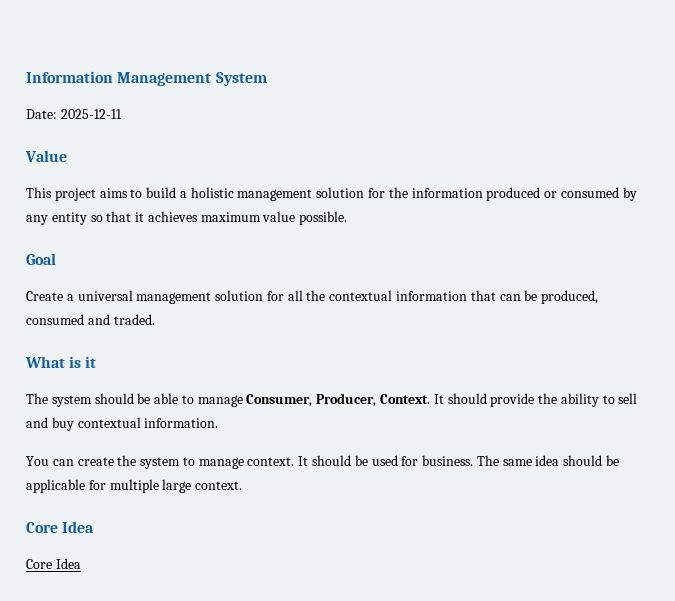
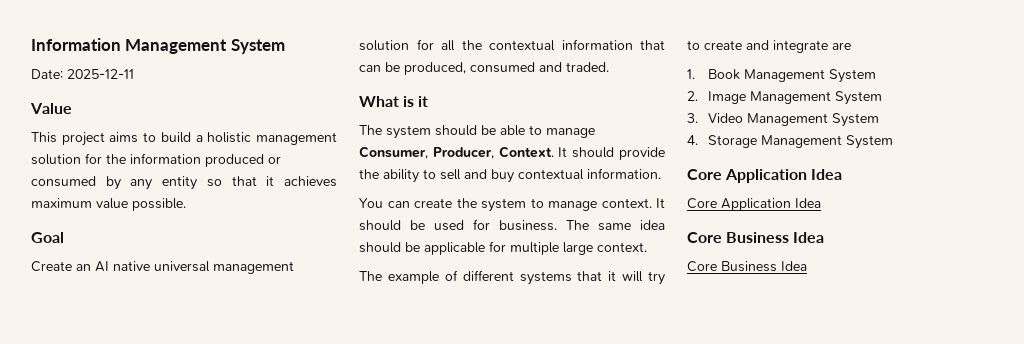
- Create a universal management solution for all the contextual information that can be produced, consumed and traded.
+ Create an AI native universal management solution for all the contextual information that can be produced, consumed and traded.
  The same idea should be applicable for multiple large context.
- Core Idea
- Core Idea
+ The example of different systems that it will try to create and integrate are
+ 1. Book Management System
+ 2. Image Management System
+ 3. Video Management System
+ 4. Storage Management System
+ Core Application Idea
+ Core Application Idea
+ Core Business Idea
+ Core Business Idea

